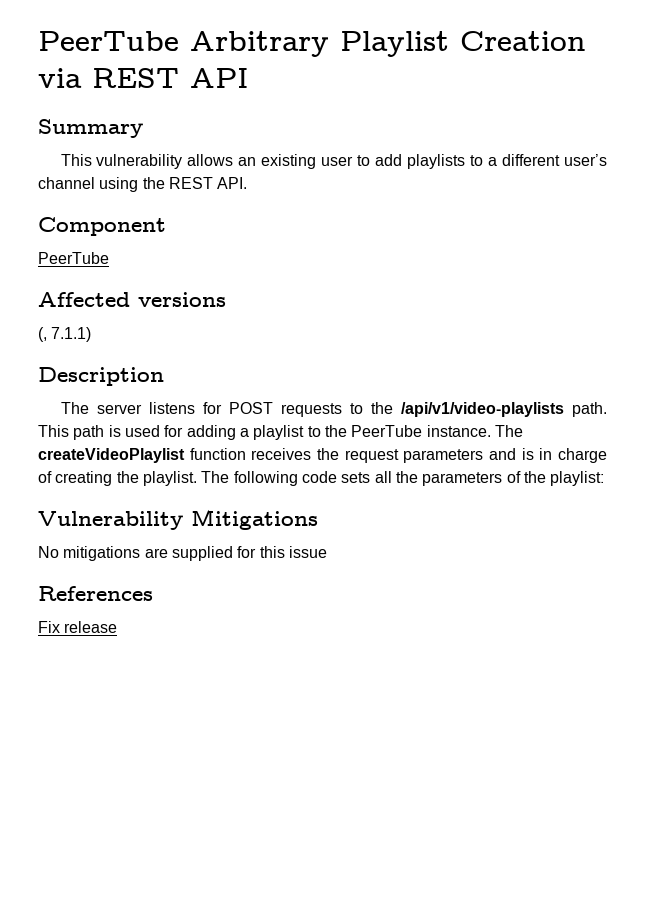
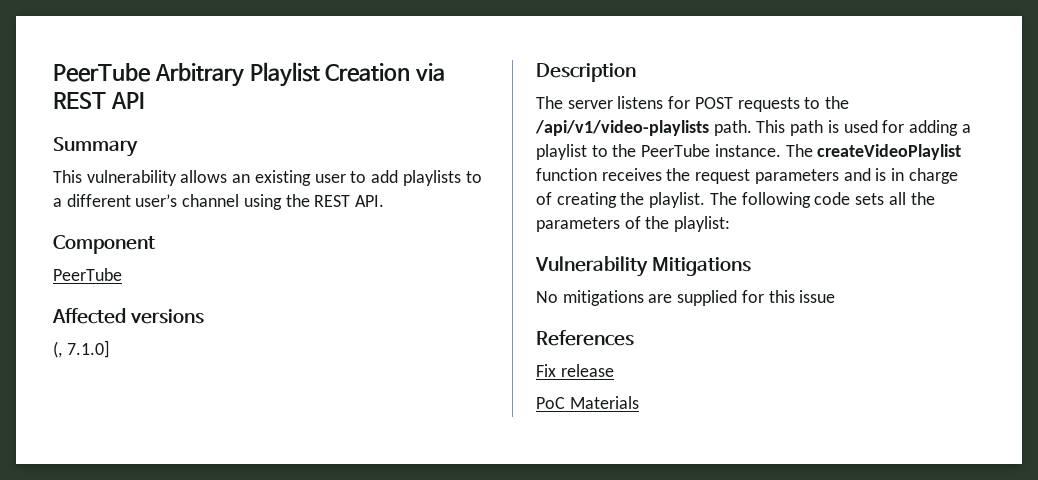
- (, 7.1.1)
+ (, 7.1.0]
+ PoC Materials

